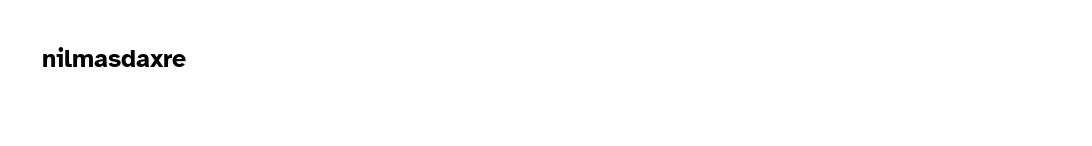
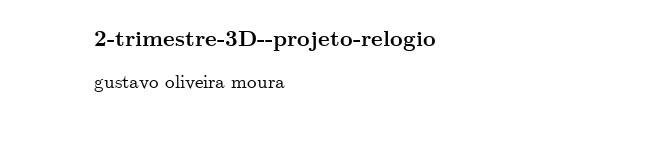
- nilmasdaxre
+ 2-trimestre-3D--projeto-relogio
+ gustavo oliveira moura

